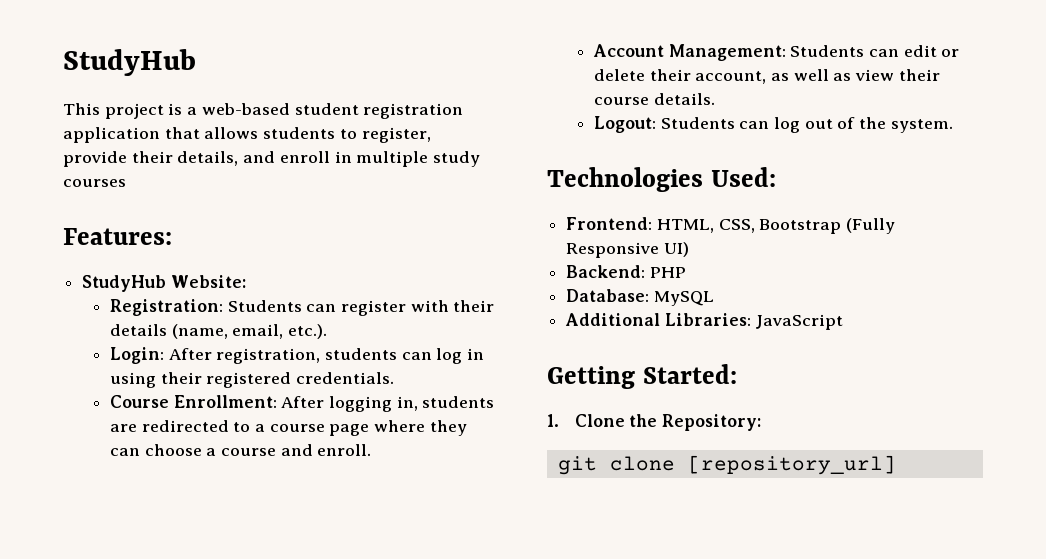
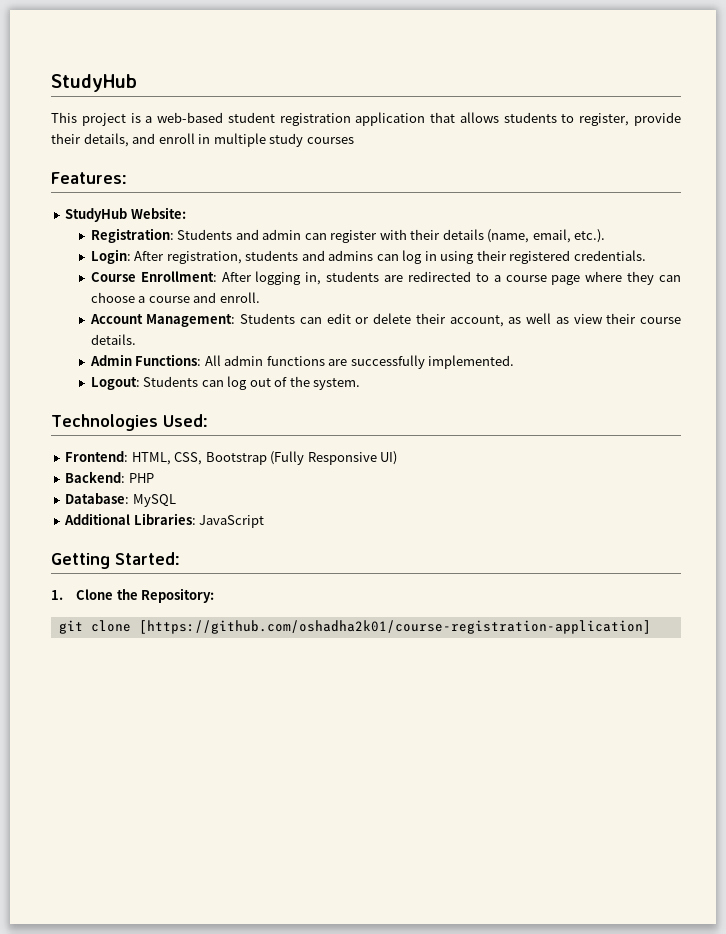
- Registration: Students can register with their details (name, email, etc.).
+ Registration: Students and admin can register with their details (name, email, etc.).
- Login: After registration, students can log in using their registered credentials.
+ Login: After registration, students and admins can log in using their registered credentials.
+ Admin Functions: All admin functions are successfully implemented.
- git clone [repository_url]
+ git clone [https://github.com/oshadha2k01/course-registration-application]

